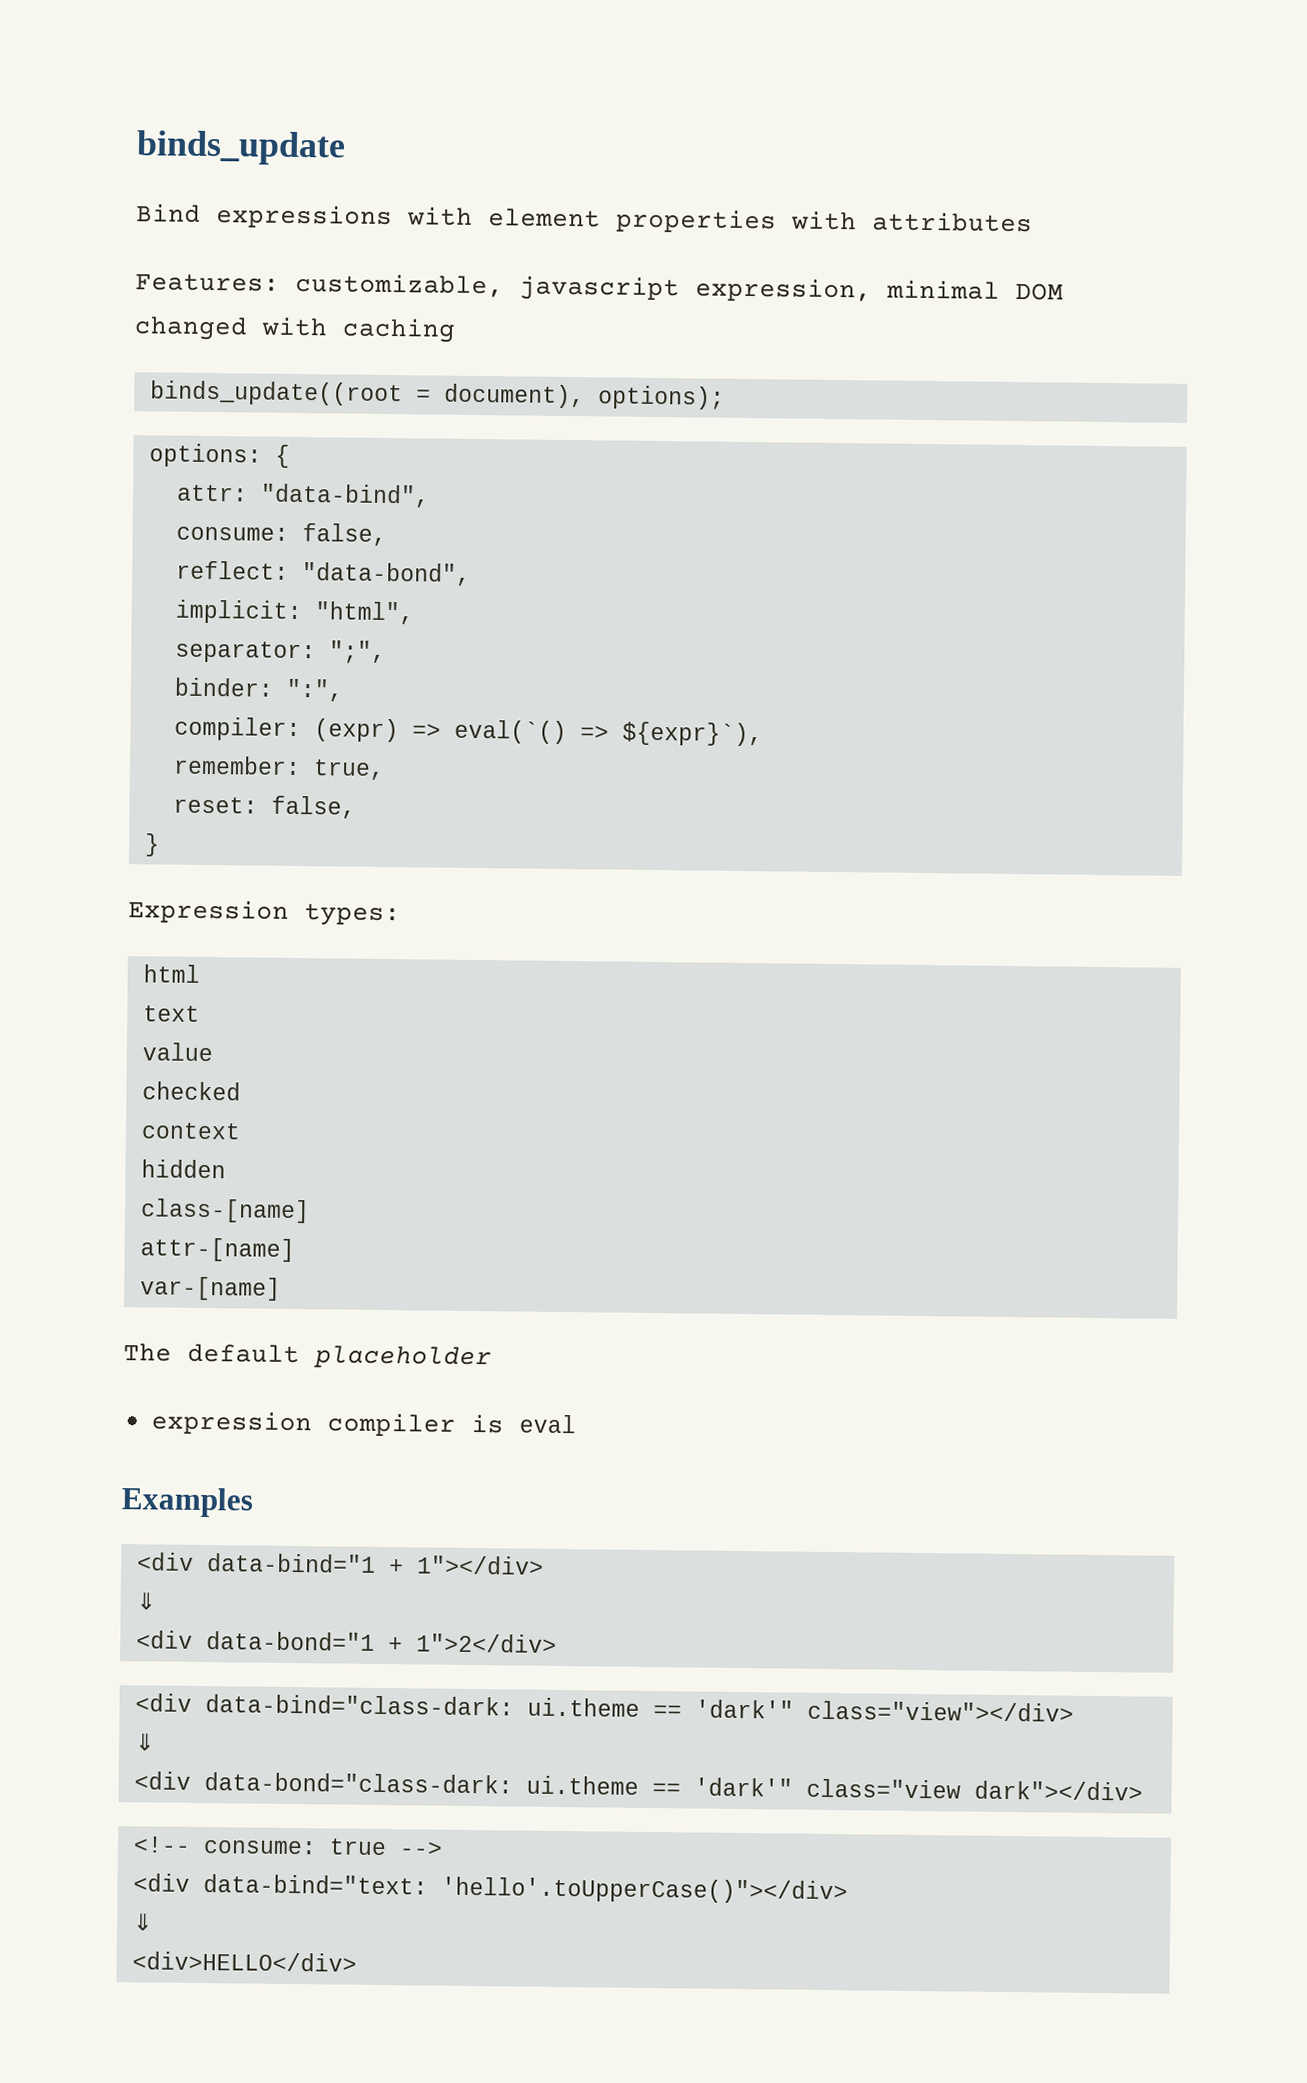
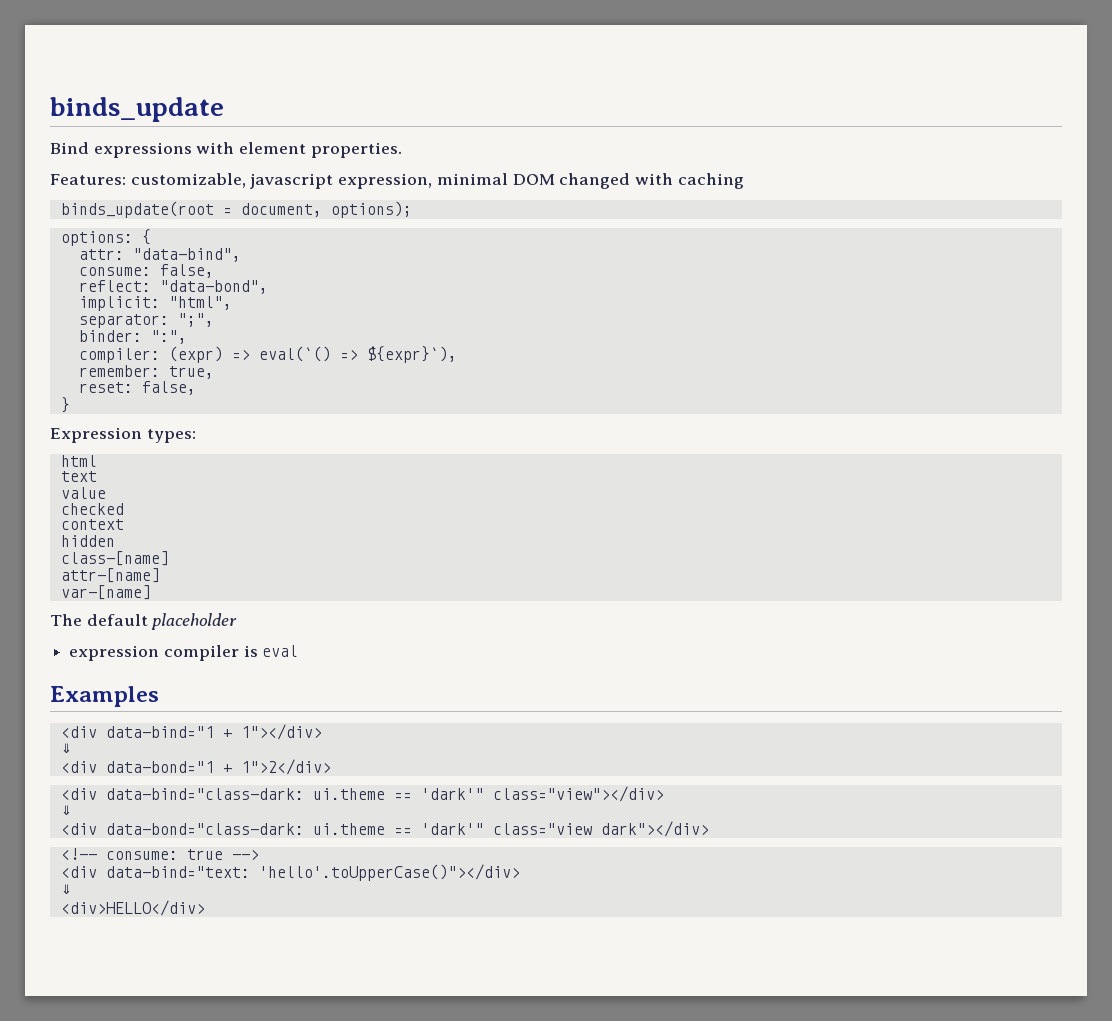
- Bind expressions with element properties with attributes
+ Bind expressions with element properties.
- binds_update((root = document), options);
+ binds_update(root = document, options);

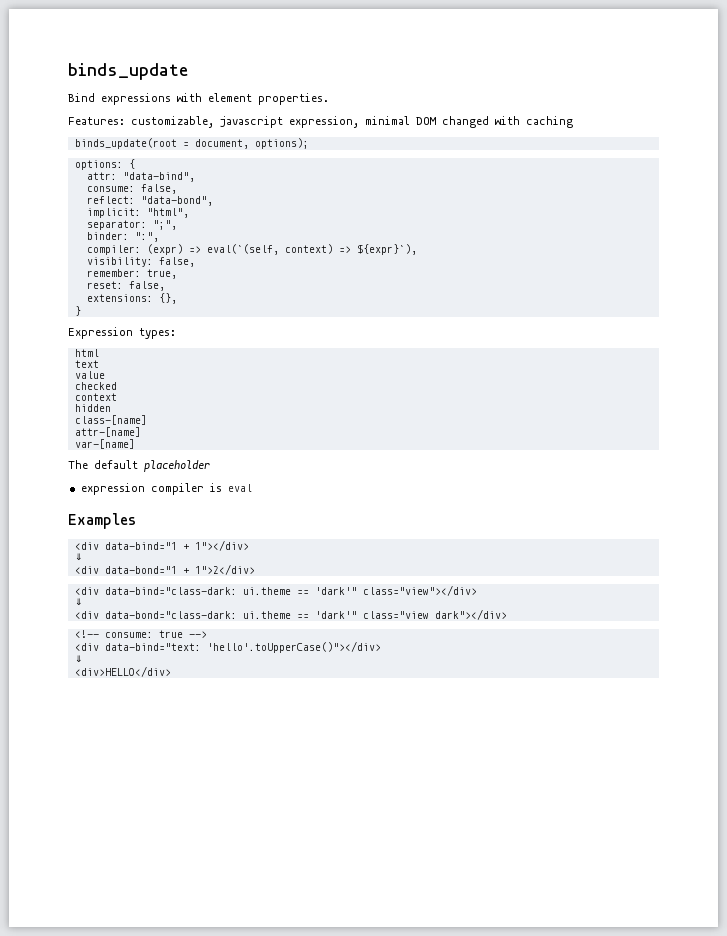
- compiler: (expr) => eval(`() => ${expr}`),
+ compiler: (expr) => eval(`(self, context) => ${expr}`),
+ visibility: false,
+ extensions: {},

